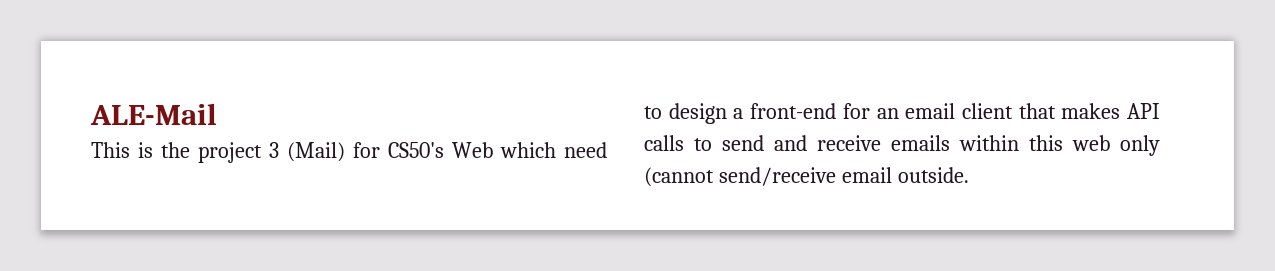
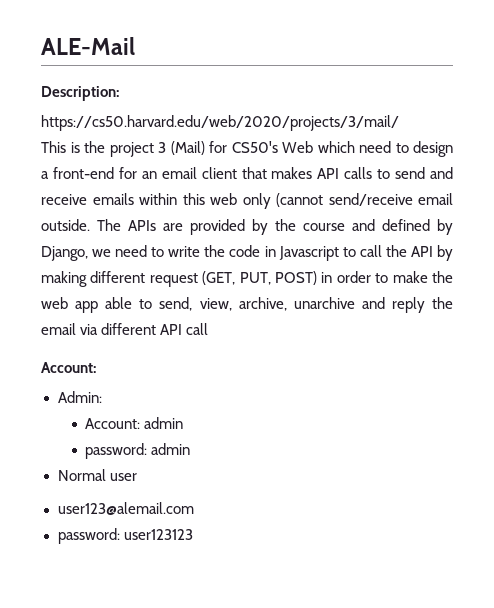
+ Description:
+ https://cs50.harvard.edu/web/2020/projects/3/mail/
+ The APIs are provided by the course and defined by Django, we need to write the code in Javascript to call the API by making different request (GET, PUT, POST) in order to make the web app able to send, view, archive, unarchive and reply the email via different API call
+ Account:
+ Admin:
+ Account: admin
+ password: admin
+ Normal user
+ user123@alemail.com
+ password: user123123

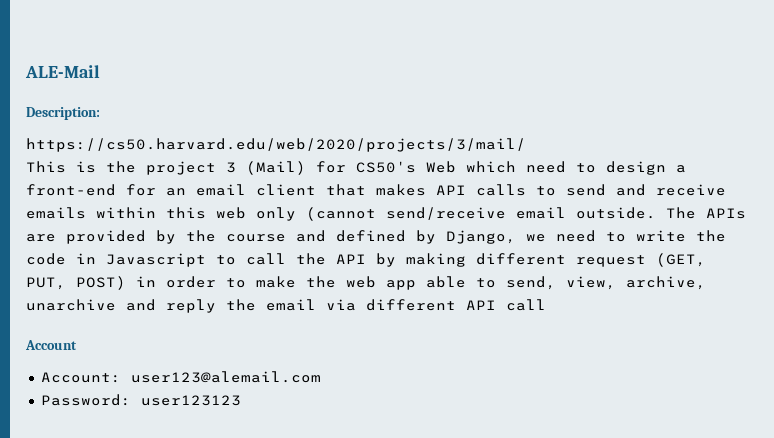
  The APIs are provided by the course and defined by Django, we need to write the code in Javascript to call the API by making different request (GET, PUT, POST) in order to make the web app able to send, view, archive, unarchive and reply the email via different API call
- Account:
- Admin:
- Account: admin
- password: admin
- Normal user
- user123@alemail.com
+ Account
+ Account: user123@alemail.com
- password: user123123
+ Password: user123123

